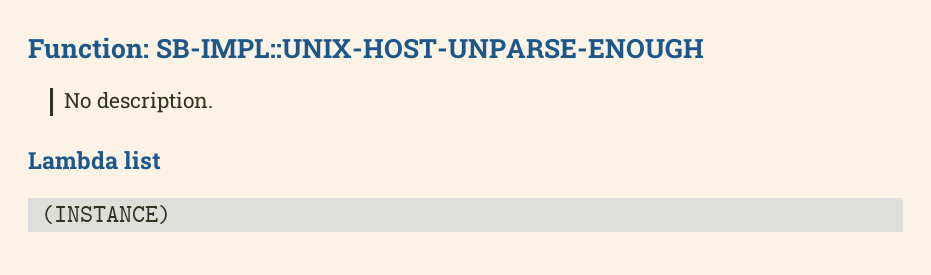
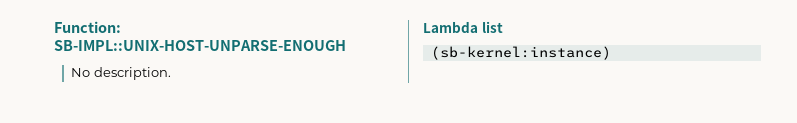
- (INSTANCE)
+ (sb-kernel:instance)

